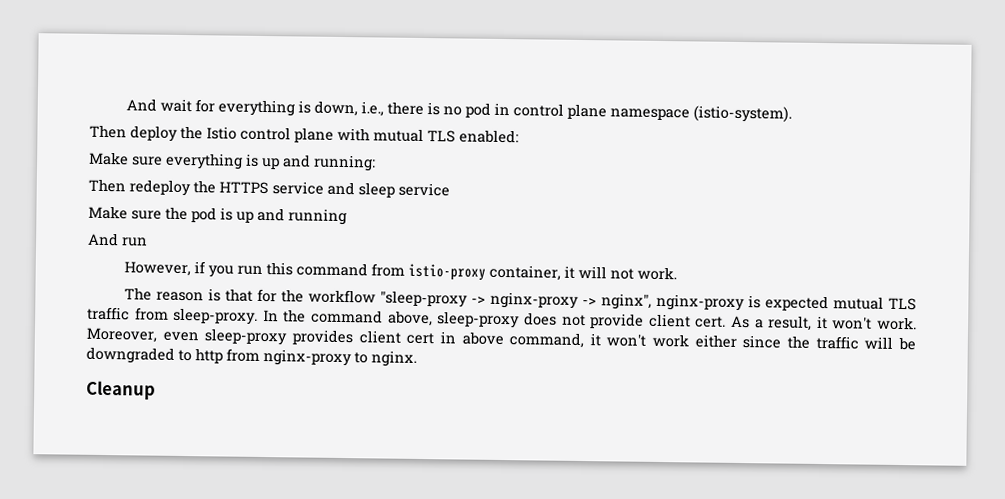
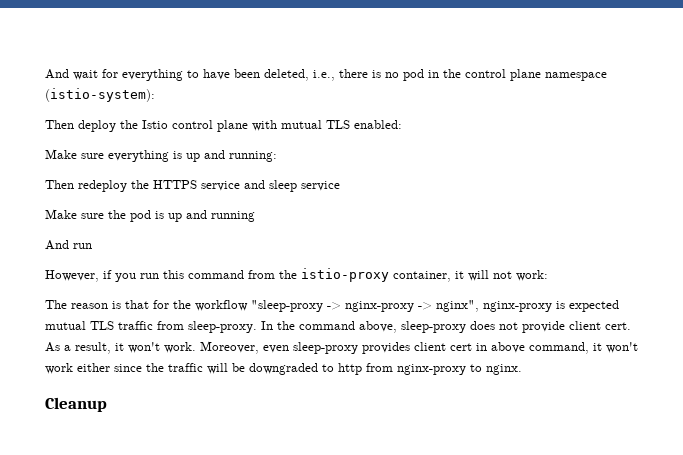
- And wait for everything is down, i.e., there is no pod in control plane namespace (istio-system).
+ And wait for everything to have been deleted, i.e., there is no pod in the control plane namespace (istio-system):
- However, if you run this command from istio-proxy container, it will not work.
+ However, if you run this command from the istio-proxy container, it will not work:

